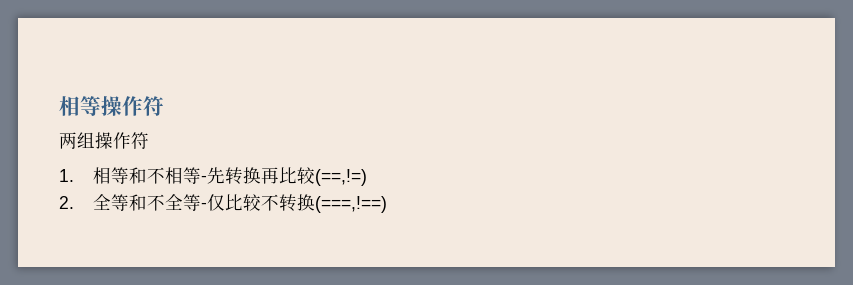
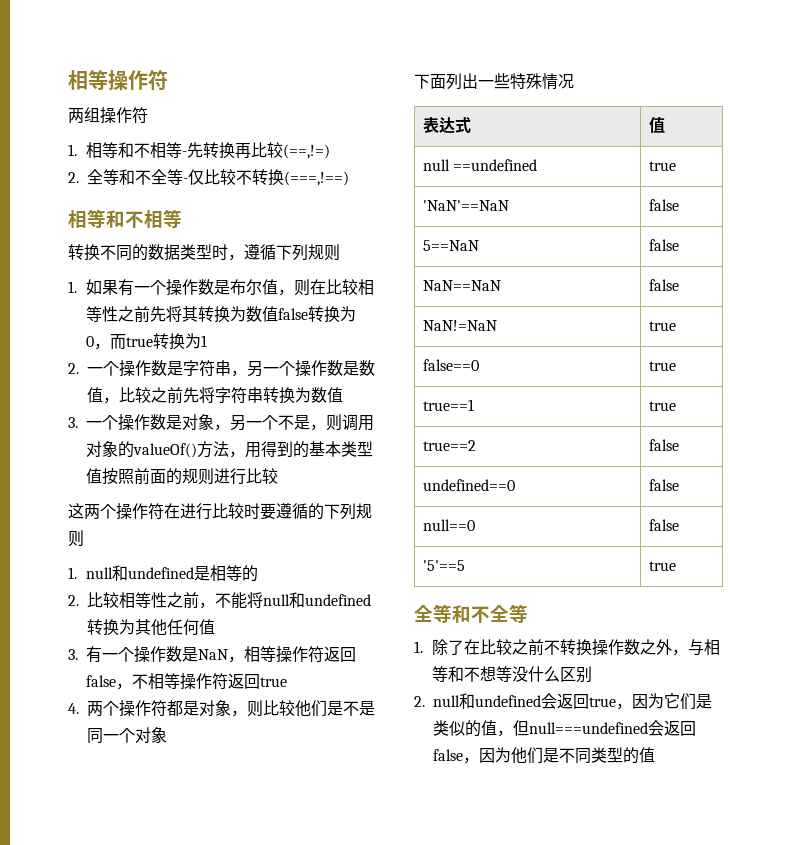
  2.全等和不全等-仅比较不转换(===,!==)
+ 相等和不相等
+ 转换不同的数据类型时，遵循下列规则
+ 1.如果有一个操作数是布尔值，则在比较相等性之前先将其转换为数值false转换为0，而true转换为1
+ 2.一个操作数是字符串，另一个操作数是数值，比较之前先将字符串转换为数值
+ 3.一个操作数是对象，另一个不是，则调用对象的valueOf()方法，用得到的基本类型值按照前面的规则进行比较
+ 这两个操作符在进行比较时要遵循的下列规则
+ 1. null和undefined是相等的
+ 2.比较相等性之前，不能将null和undefined转换为其他任何值
+ 3.有一个操作数是NaN，相等操作符返回false，不相等操作符返回true
+ 4.两个操作符都是对象，则比较他们是不是同一个对象
+ 下面列出一些特殊情况
+ 表达式 | 值
+ null ==undefined | true
+ 'NaN'==NaN | false
+ 5==NaN | false
+ NaN==NaN | false
+ NaN!=NaN | true
+ false==0 | true
+ true==1 | true
+ true==2 | false
+ undefined==0 | false
+ null==0 | false
+ '5'==5 | true
+ 全等和不全等
+ 1.除了在比较之前不转换操作数之外，与相等和不想等没什么区别
+ 2. null和undefined会返回true，因为它们是类似的值，但null===undefined会返回false，因为他们是不同类型的值

